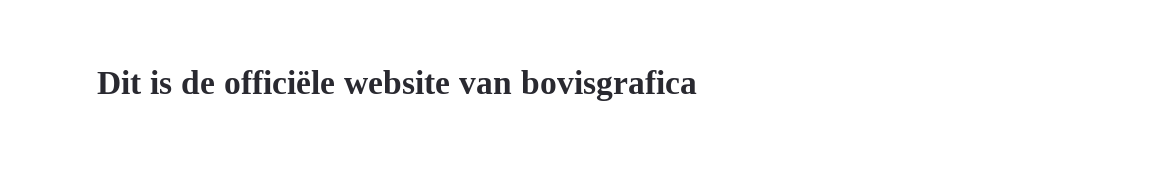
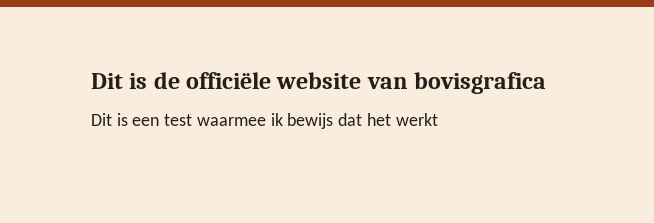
+ Dit is een test waarmee ik bewijs dat het werkt

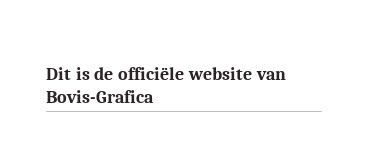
- Dit is de officiële website van bovisgrafica
- Dit is een test waarmee ik bewijs dat het werkt
+ Dit is de officiële website van Bovis-Grafica

